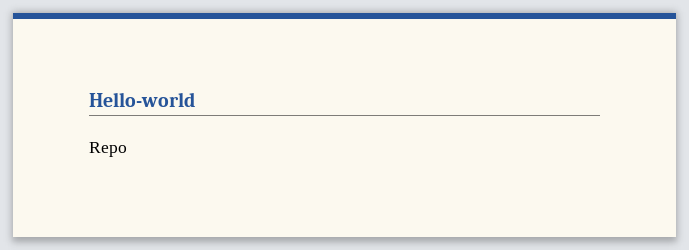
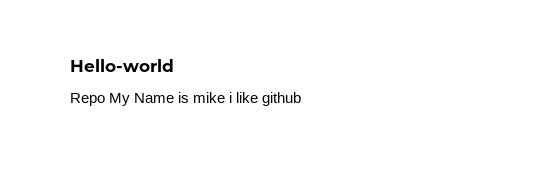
- Repo
+ Repo My Name is mike i like github

